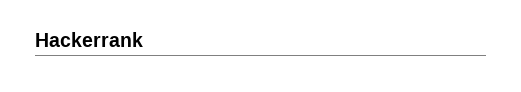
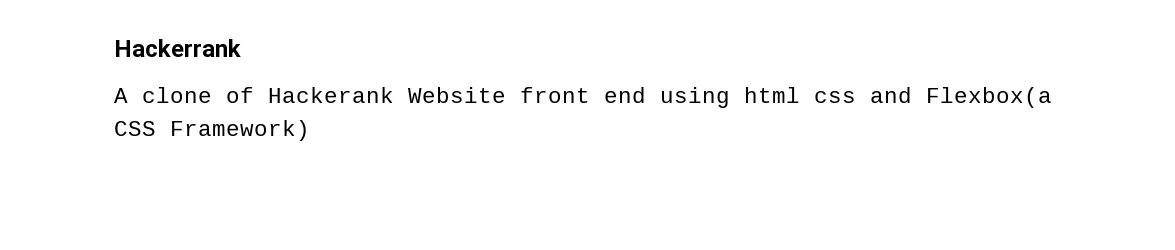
+ A clone of Hackerank Website front end using html css and Flexbox(a CSS Framework)

